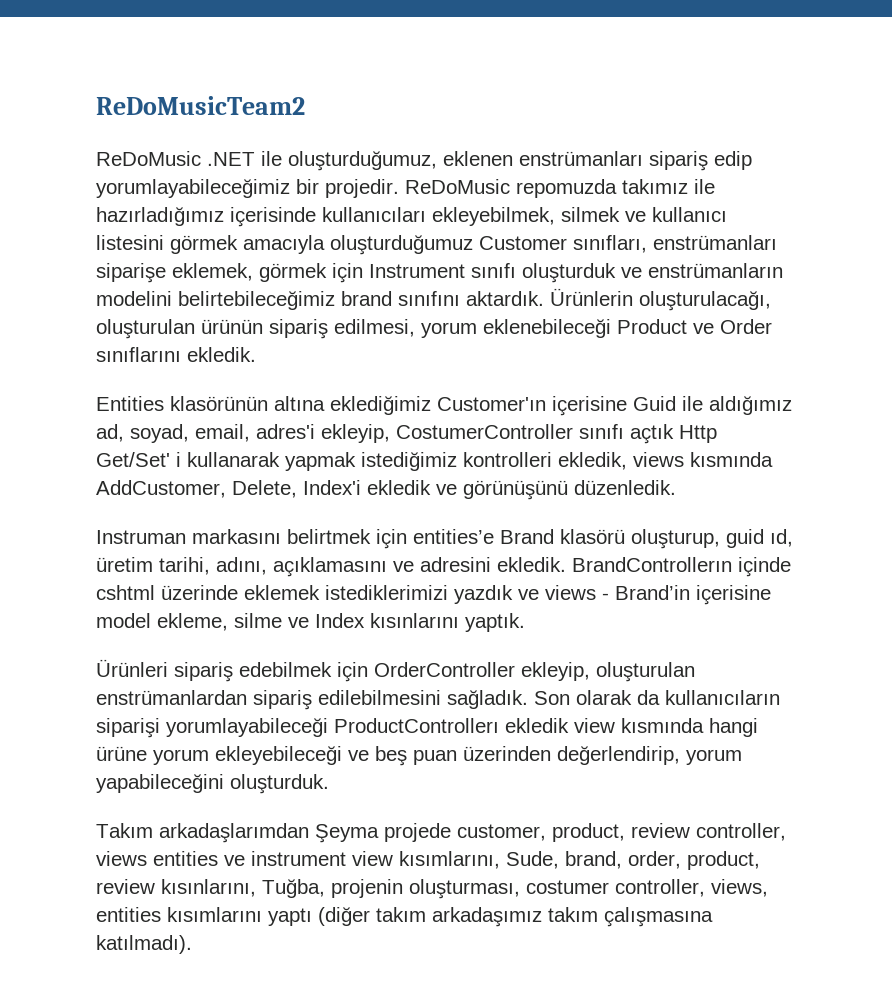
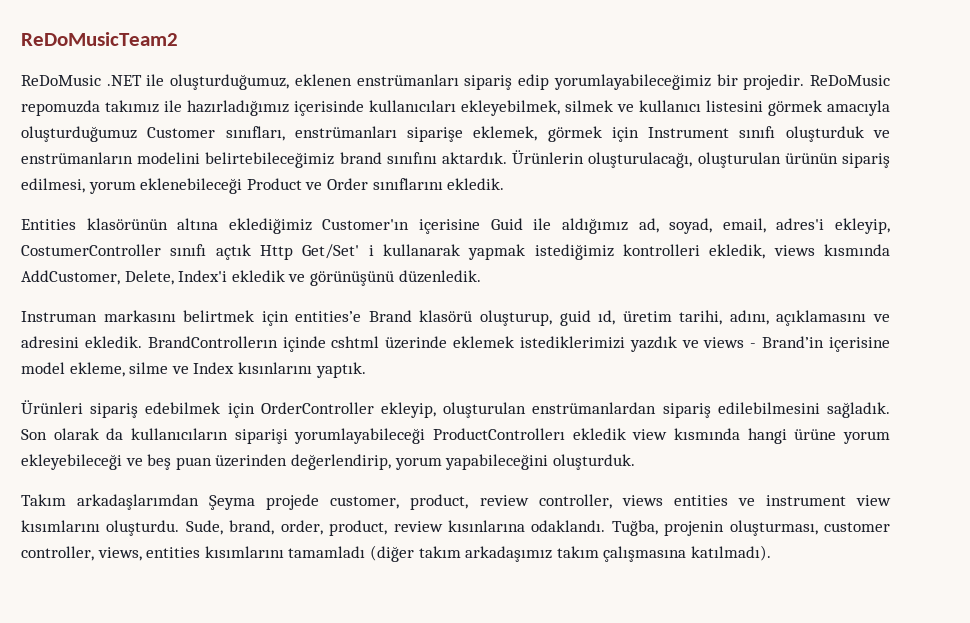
- Takım arkadaşlarımdan Şeyma projede customer, product, review controller, views entities ve instrument view kısımlarını, Sude, brand, order, product, review kısınlarını, Tuğba, projenin oluşturması, costumer controller, views, entities kısımlarını yaptı (diğer takım arkadaşımız takım çalışmasına katılmadı).
+ Takım arkadaşlarımdan Şeyma projede customer, product, review controller, views entities ve instrument view kısımlarını oluşturdu. Sude, brand, order, product, review kısınlarına odaklandı. Tuğba, projenin oluşturması, customer controller, views, entities kısımlarını tamamladı (diğer takım arkadaşımız takım çalışmasına katılmadı).

